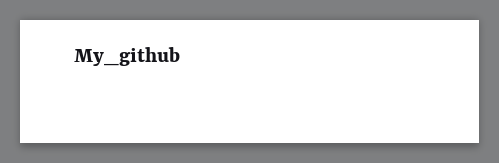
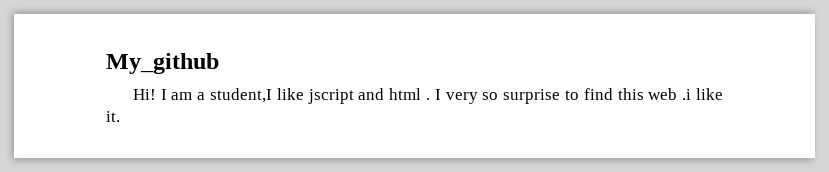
+ Hi! I am a student,I like jscript and html . I very so surprise to find this web .i like it.

